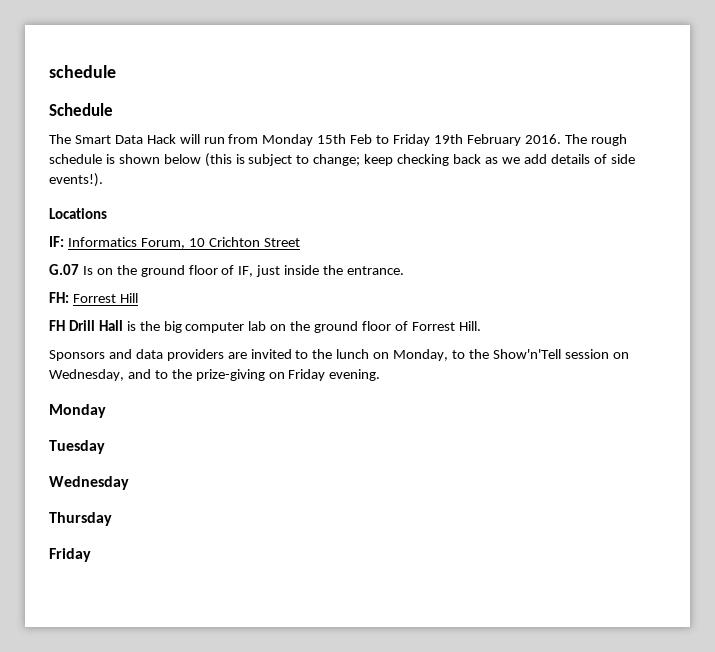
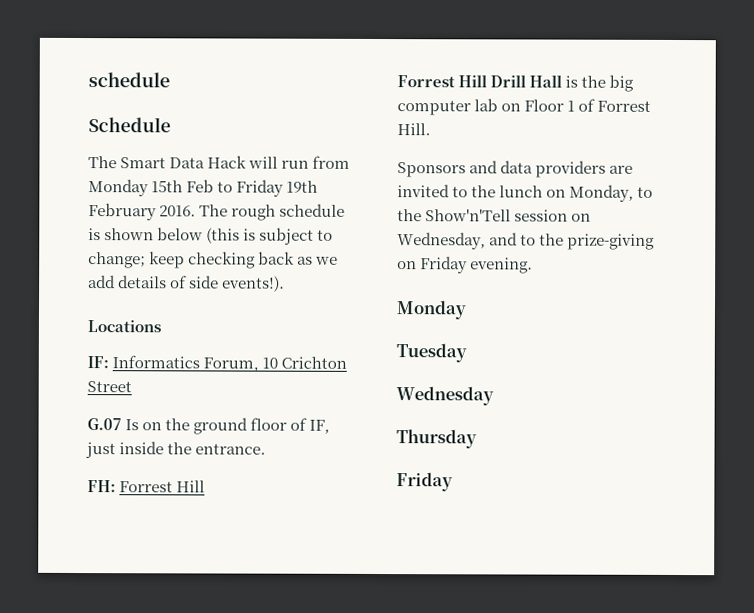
- FH Drill Hall is the big computer lab on the ground floor of Forrest Hill.
+ Forrest Hill Drill Hall is the big computer lab on Floor 1 of Forrest Hill.

